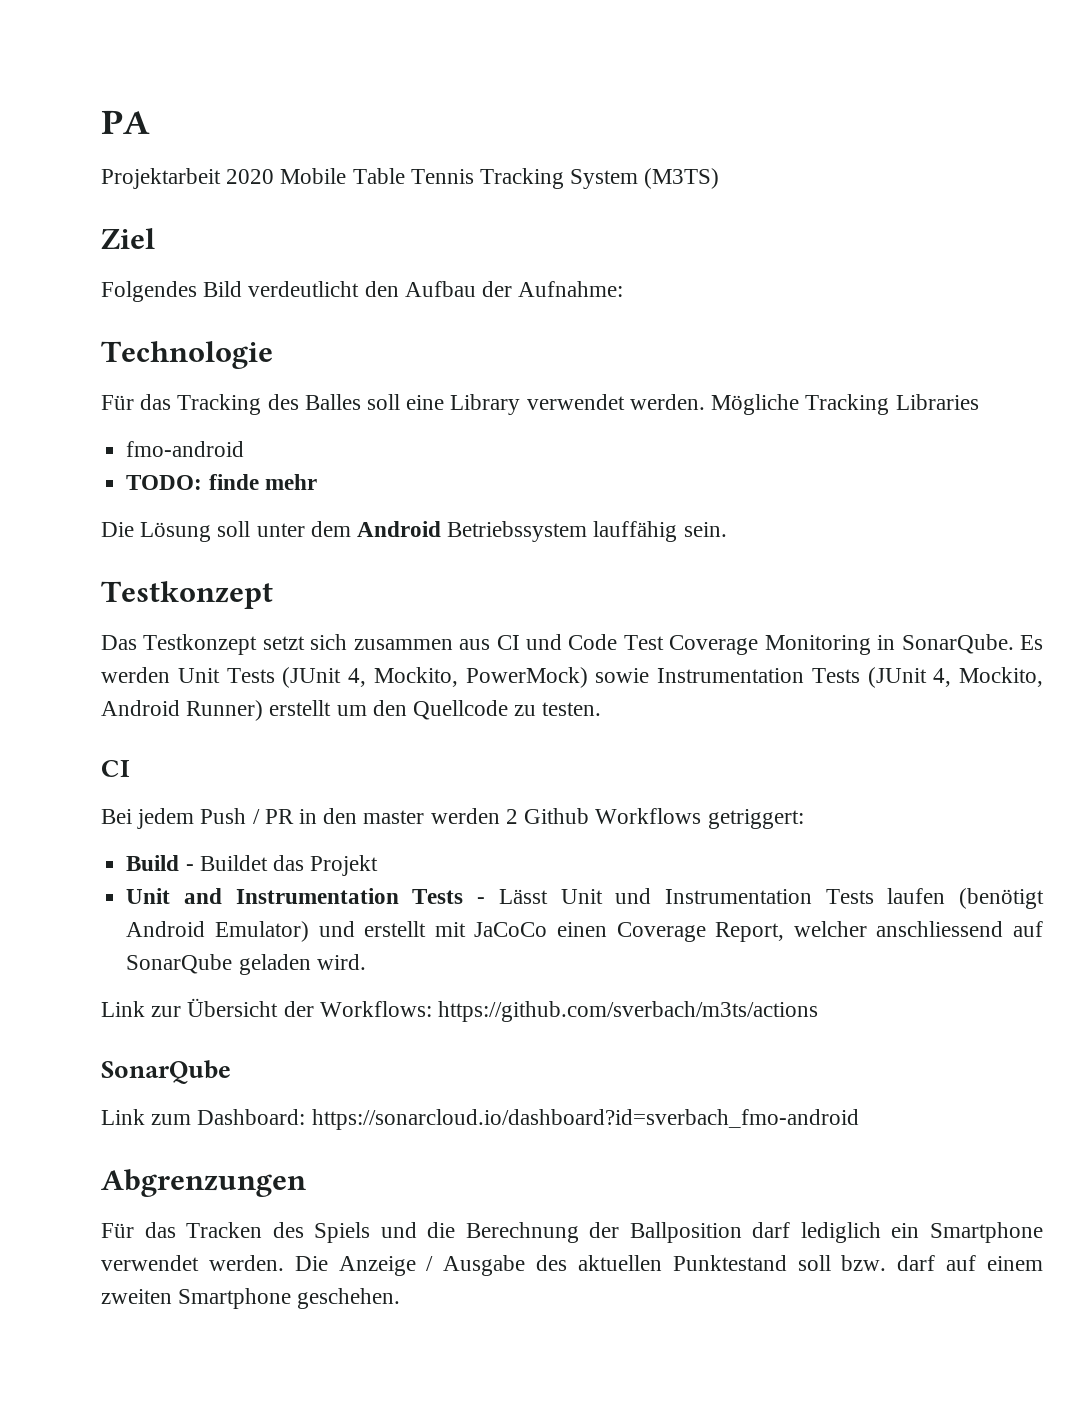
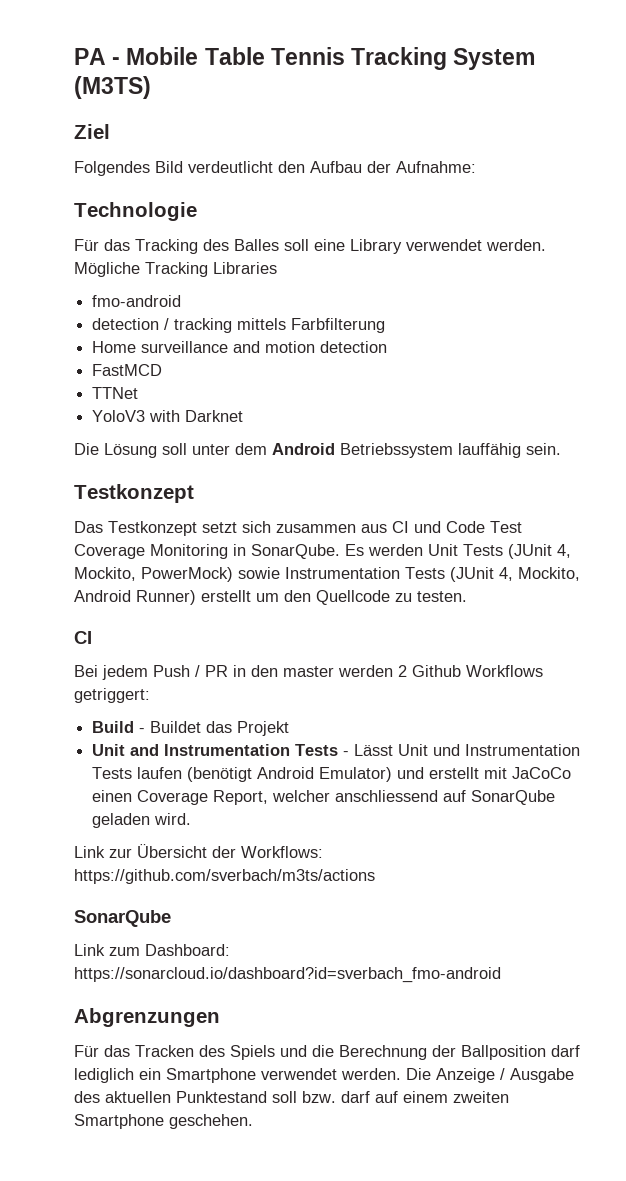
- PA
- Projektarbeit 2020 Mobile Table Tennis Tracking System (M3TS)
+ PA - Mobile Table Tennis Tracking System (M3TS)
- TODO: finde mehr
+ detection / tracking mittels Farbfilterung
+ Home surveillance and motion detection
+ FastMCD
+ TTNet
+ YoloV3 with Darknet

